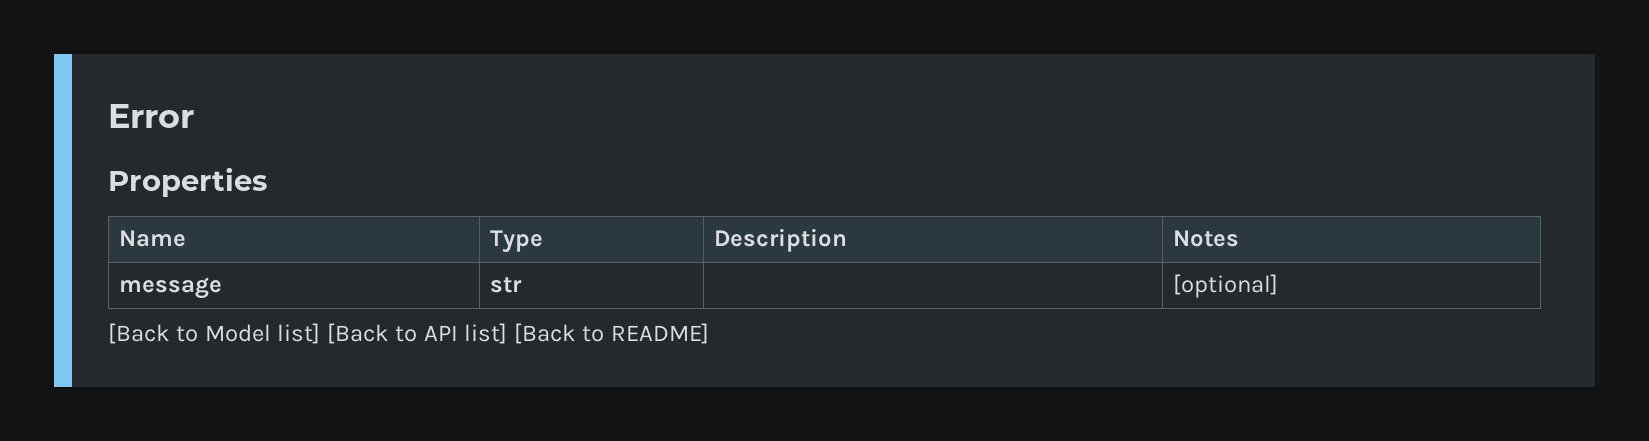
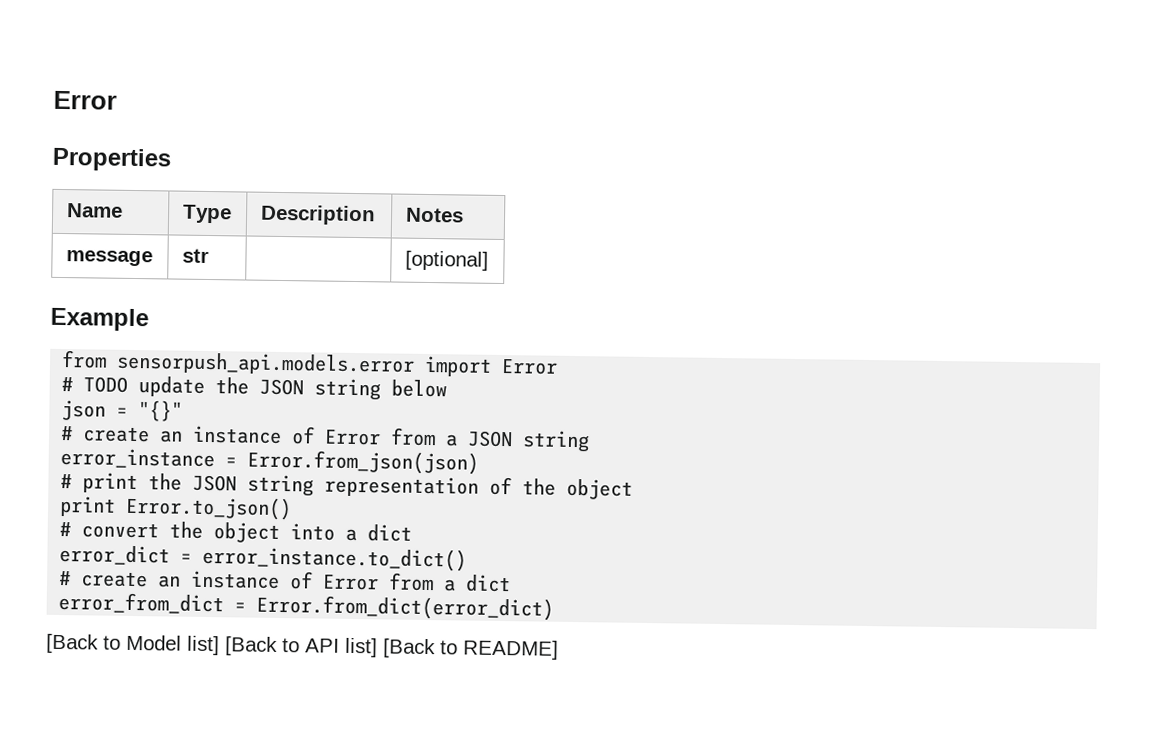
+ Example
+ from sensorpush_api.models.error import Error
+ # TODO update the JSON string below
+ json = "{}"
+ # create an instance of Error from a JSON string
+ error_instance = Error.from_json(json)
+ # print the JSON string representation of the object
+ print Error.to_json()
+ # convert the object into a dict
+ error_dict = error_instance.to_dict()
+ # create an instance of Error from a dict
+ error_from_dict = Error.from_dict(error_dict)

